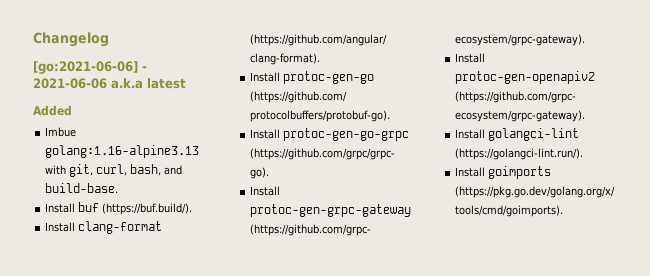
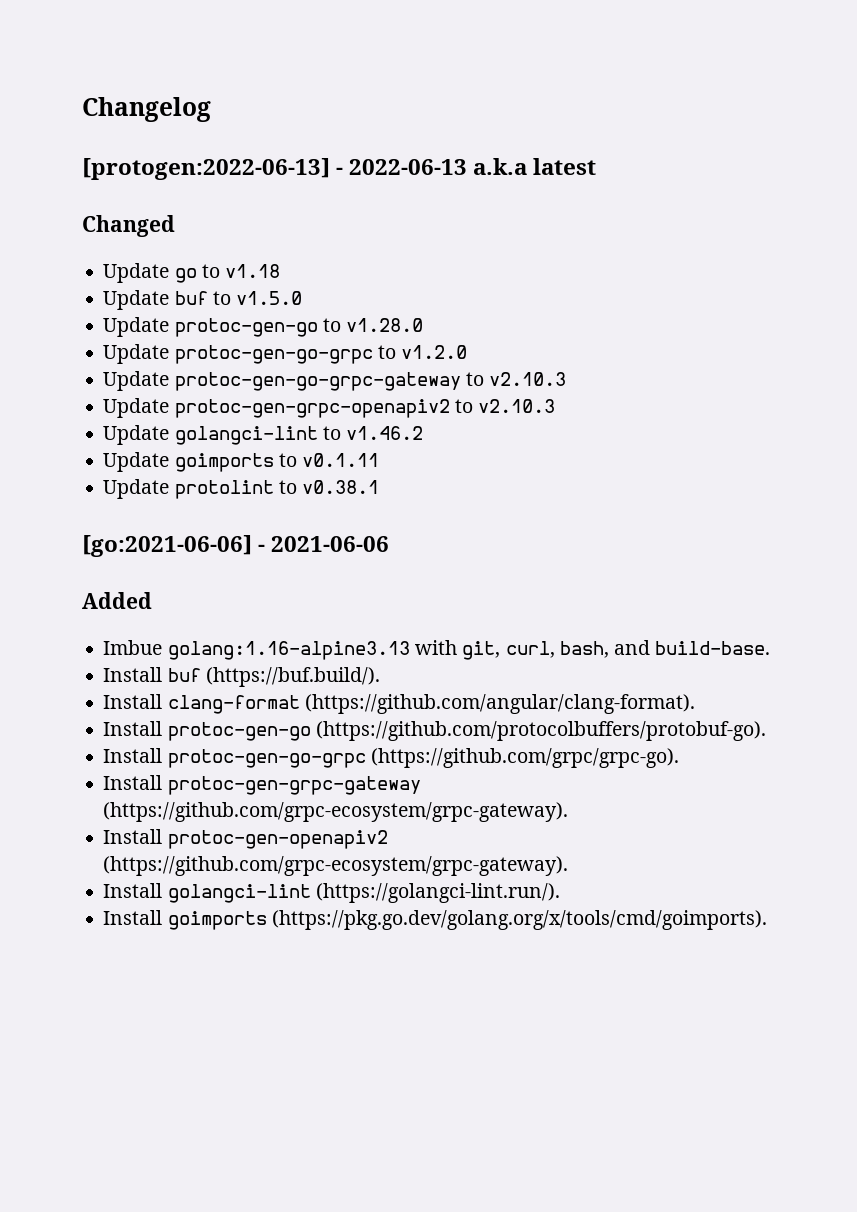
+ [protogen:2022-06-13] - 2022-06-13 a.k.a latest
+ Changed
+ Update go to v1.18
+ Update buf to v1.5.0
+ Update protoc-gen-go to v1.28.0
+ Update protoc-gen-go-grpc to v1.2.0
+ Update protoc-gen-go-grpc-gateway to v2.10.3
+ Update protoc-gen-grpc-openapiv2 to v2.10.3
+ Update golangci-lint to v1.46.2
+ Update goimports to v0.1.11
+ Update protolint to v0.38.1
- [go:2021-06-06] - 2021-06-06 a.k.a latest
+ [go:2021-06-06] - 2021-06-06

